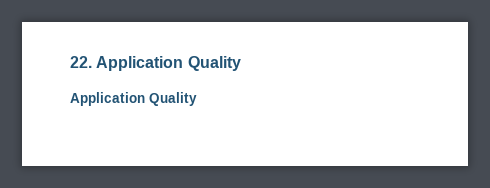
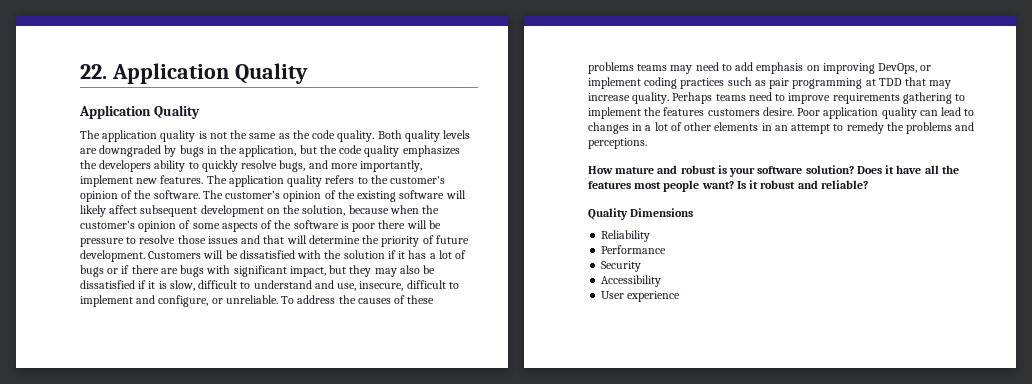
+ The application quality is not the same as the code quality. Both quality levels are downgraded by bugs in the application, but the code quality emphasizes the developers ability to quickly resolve bugs, and more importantly, implement new features. The application quality refers to the customer's opinion of the software. The customer’s opinion of the existing software will likely affect subsequent development on the solution, because when the customer’s opinion of some aspects of the software is poor there will be pressure to resolve those issues and that will determine the priority of future development. Customers will be dissatisfied with the solution if it has a lot of bugs or if there are bugs with significant impact, but they may also be dissatisfied if it is slow, difficult to understand and use, insecure, difficult to implement and configure, or unreliable. To address the causes of these problems teams may need to add emphasis on improving DevOps, or implement coding practices such as pair programming at TDD that may increase quality. Perhaps teams need to improve requirements gathering to implement the features customers desire. Poor application quality can lead to changes in a lot of other elements in an attempt to remedy the problems and perceptions.
+ How mature and robust is your software solution? Does it have all the features most people want? Is it robust and reliable?
+ Quality Dimensions
+ Reliability
+ Performance
+ Security
+ Accessibility
+ User experience

